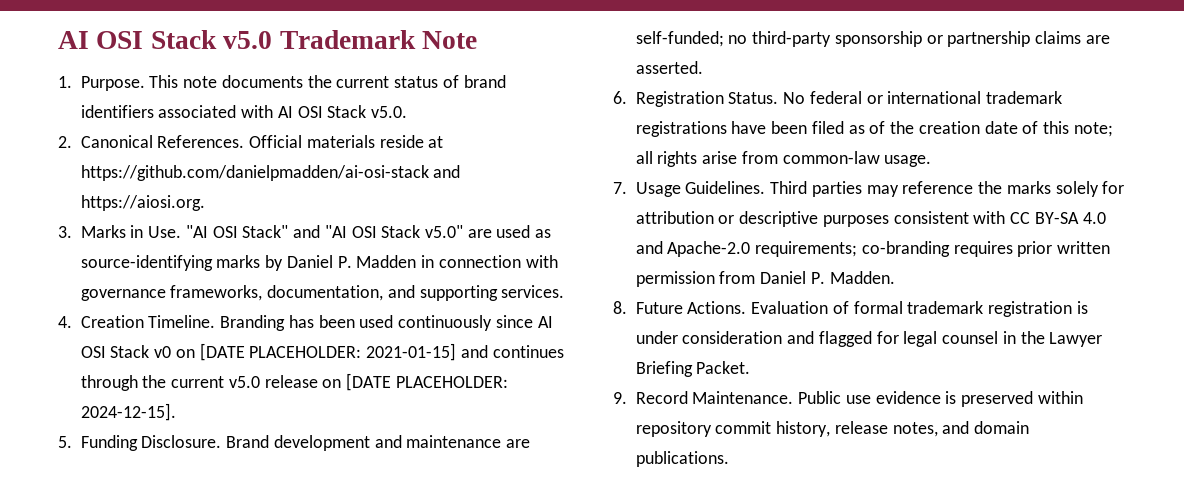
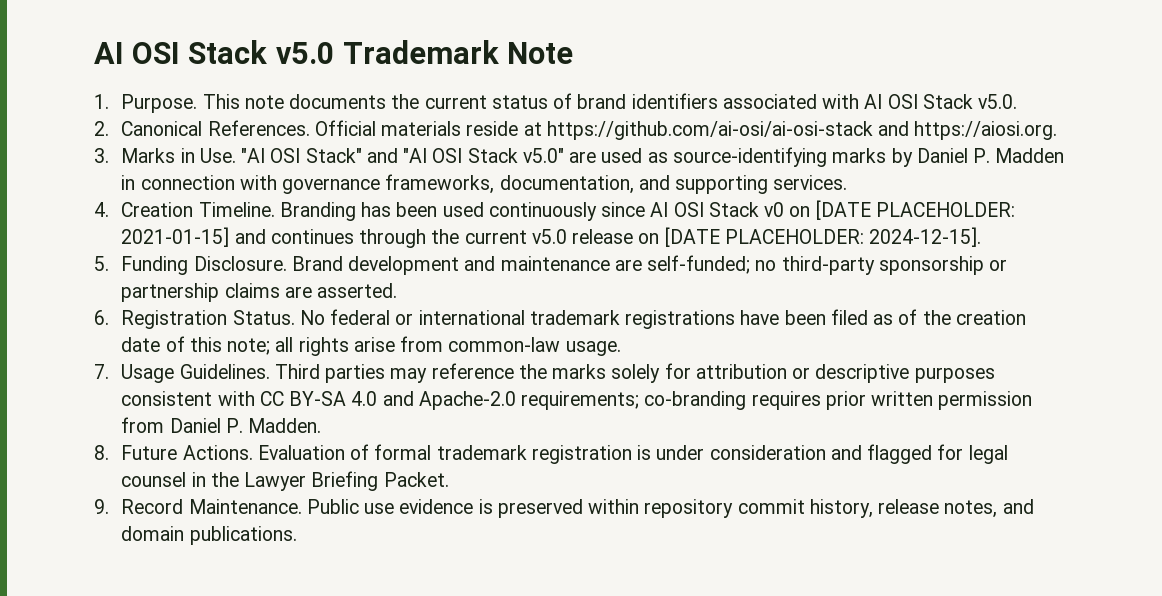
- Official materials reside at https://github.com/danielpmadden/ai-osi-stack and https://aiosi.org.
+ Official materials reside at https://github.com/ai-osi/ai-osi-stack and https://aiosi.org.

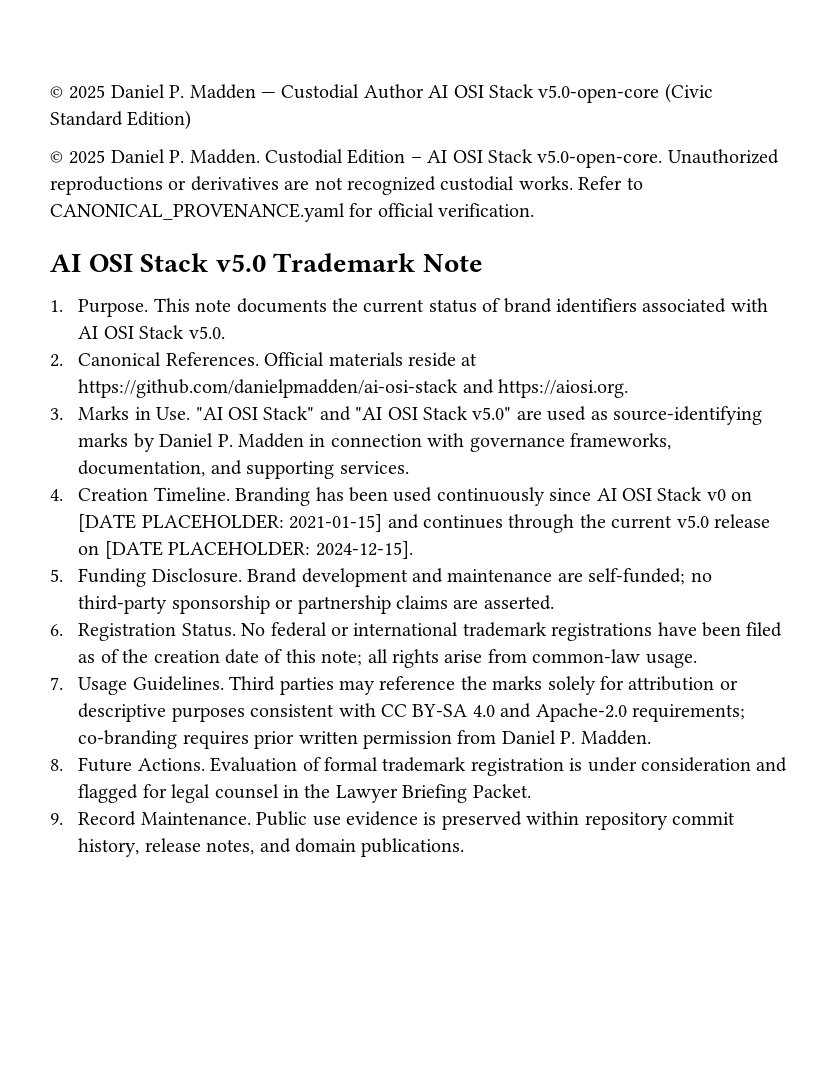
+ © 2025 Daniel P. Madden — Custodial Author AI OSI Stack v5.0-open-core (Civic Standard Edition)
+ © 2025 Daniel P. Madden. Custodial Edition – AI OSI Stack v5.0-open-core. Unauthorized reproductions or derivatives are not recognized custodial works. Refer to CANONICAL_PROVENANCE.yaml for official verification.
- Official materials reside at https://github.com/ai-osi/ai-osi-stack and https://aiosi.org.
+ Official materials reside at https://github.com/danielpmadden/ai-osi-stack and https://aiosi.org.

